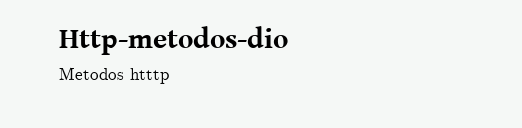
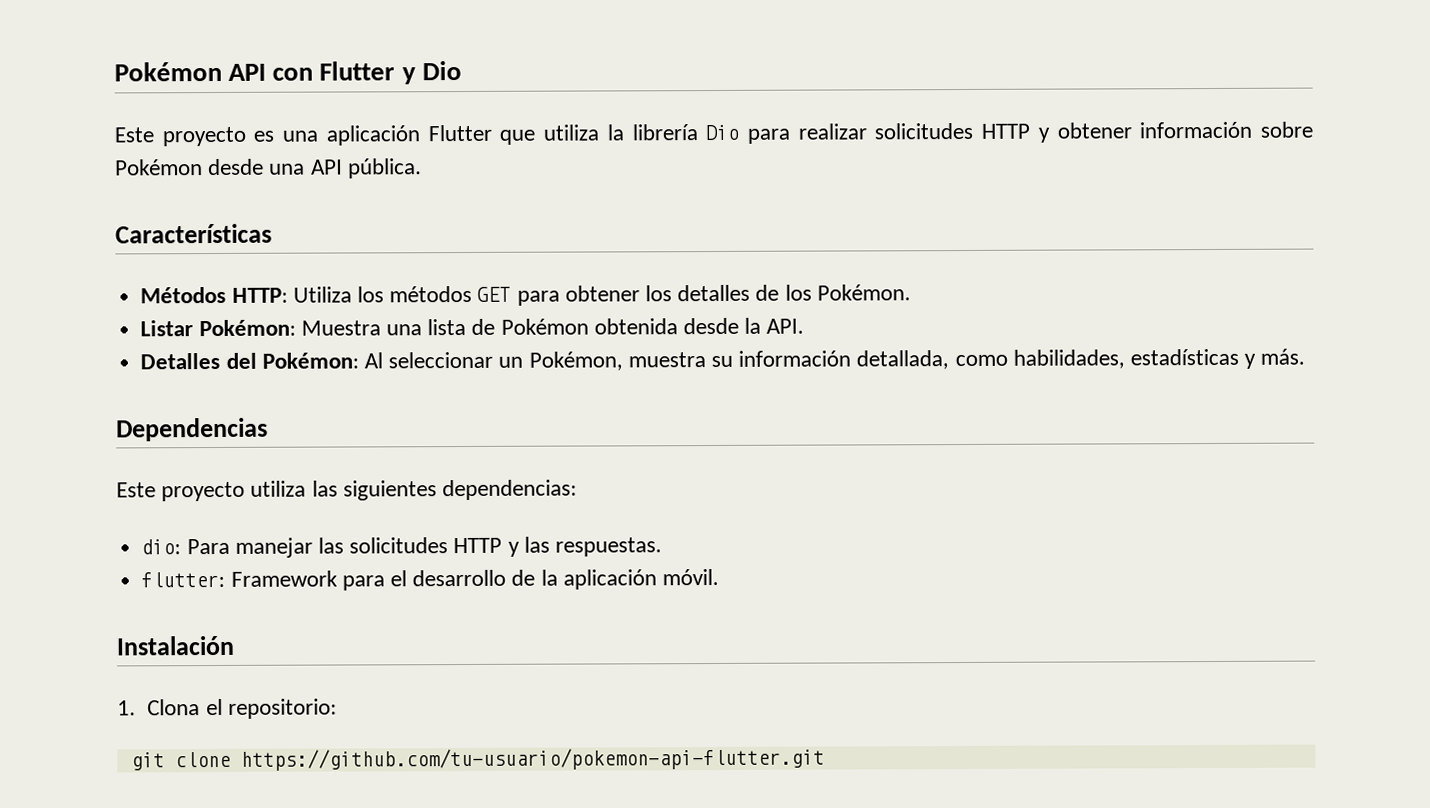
- Http-metodos-dio
- Metodos htttp
+ Pokémon API con Flutter y Dio
+ Este proyecto es una aplicación Flutter que utiliza la librería Dio para realizar solicitudes HTTP y obtener información sobre Pokémon desde una API pública.
+ Características
+ Métodos HTTP: Utiliza los métodos GET para obtener los detalles de los Pokémon.
+ Listar Pokémon: Muestra una lista de Pokémon obtenida desde la API.
+ Detalles del Pokémon: Al seleccionar un Pokémon, muestra su información detallada, como habilidades, estadísticas y más.
+ Dependencias
+ Este proyecto utiliza las siguientes dependencias:
+ dio: Para manejar las solicitudes HTTP y las respuestas.
+ flutter: Framework para el desarrollo de la aplicación móvil.
+ Instalación
+ 1. Clona el repositorio:
+ git clone https://github.com/tu-usuario/pokemon-api-flutter.git

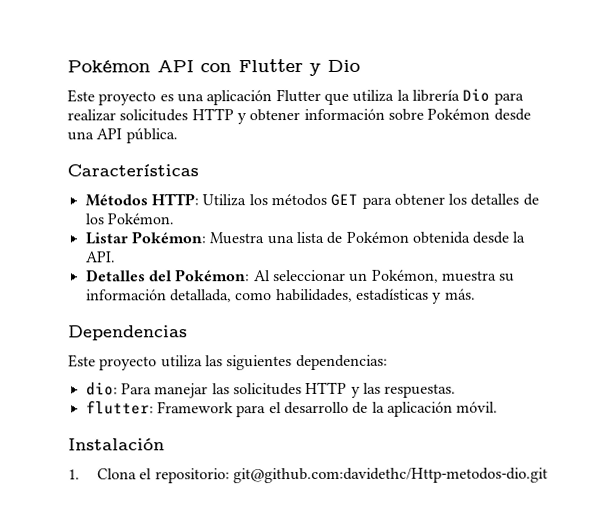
- 1. Clona el repositorio:
- git clone https://github.com/tu-usuario/pokemon-api-flutter.git
+ 1. Clona el repositorio: git@github.com:davidethc/Http-metodos-dio.git

